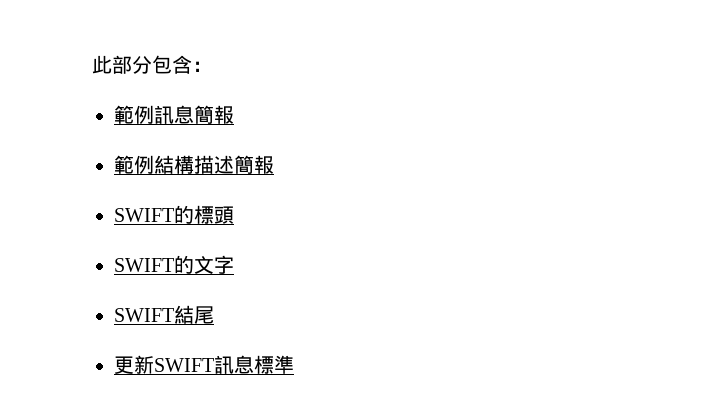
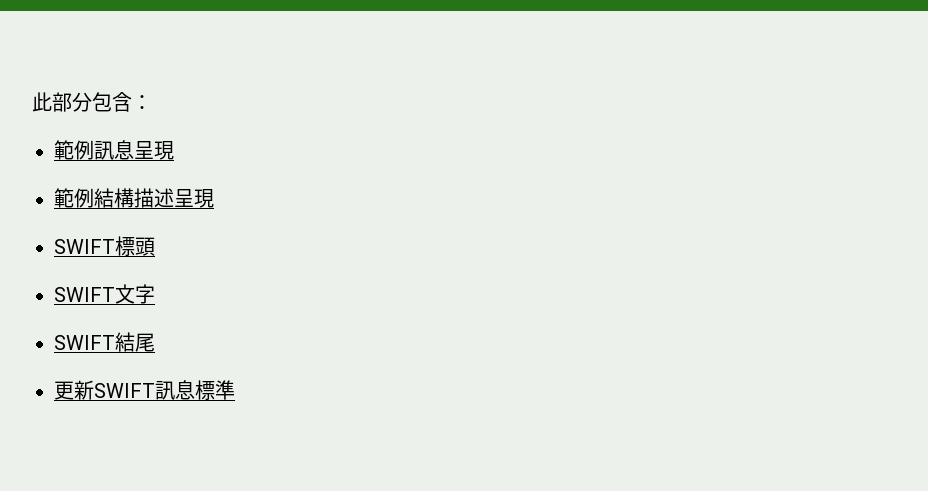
- 範例訊息簡報
+ 範例訊息呈現
- 範例結構描述簡報
- SWIFT的標頭
+ 範例結構描述呈現
+ SWIFT標頭
- SWIFT的文字
+ SWIFT文字

